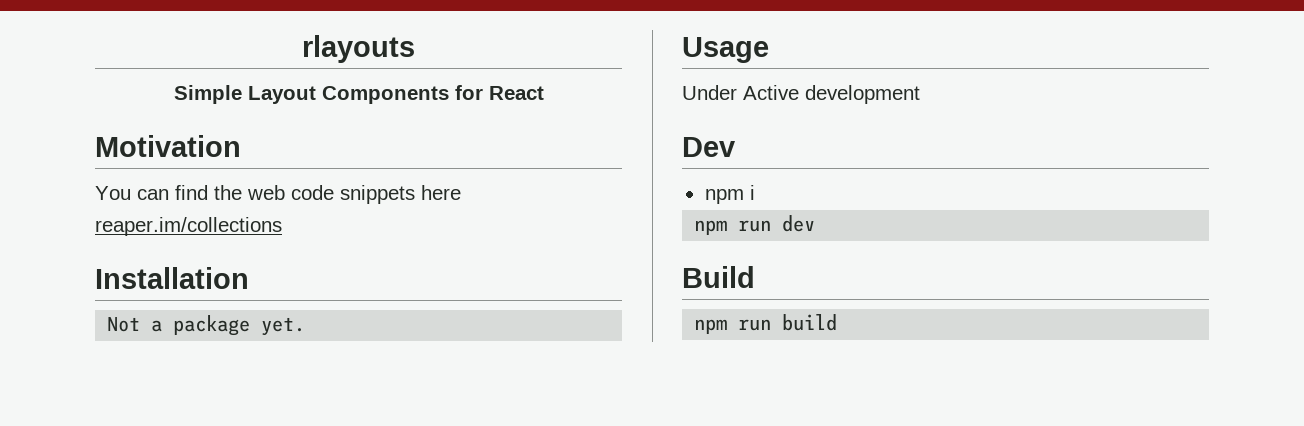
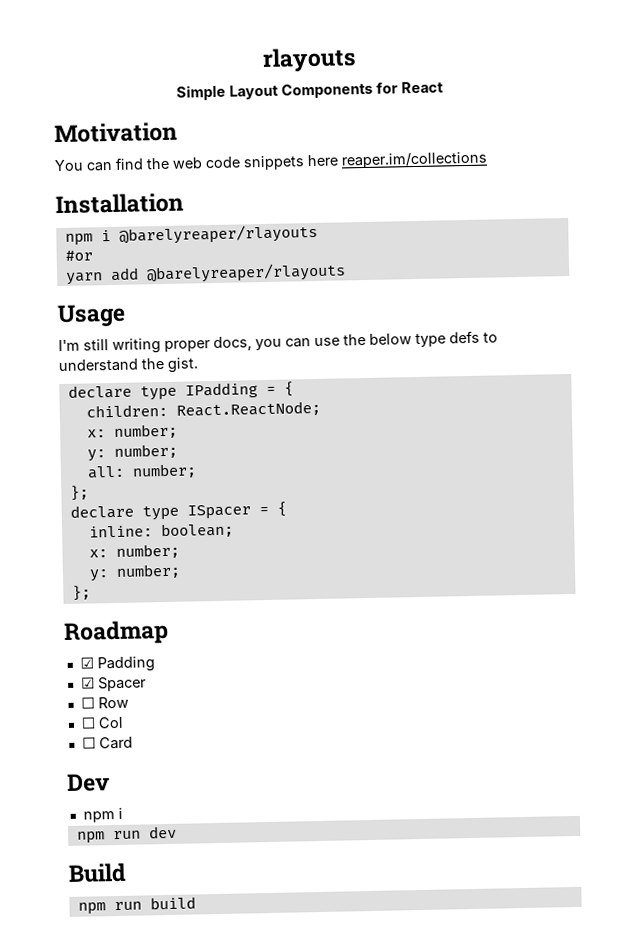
- Not a package yet.
+ npm i @barelyreaper/rlayouts
+ #or
+ yarn add @barelyreaper/rlayouts
  Usage
- Under Active development
+ I'm still writing proper docs, you can use the below type defs to understand the gist.
+ declare type IPadding = {
+ children: React.ReactNode;
+ x: number;
+ y: number;
+ all: number;
+ };
+ declare type ISpacer = {
+ inline: boolean;
+ x: number;
+ y: number;
+ };
+ Roadmap
+ ☑ Padding
+ ☑ Spacer
+ ☐ Row
+ ☐ Col
+ ☐ Card

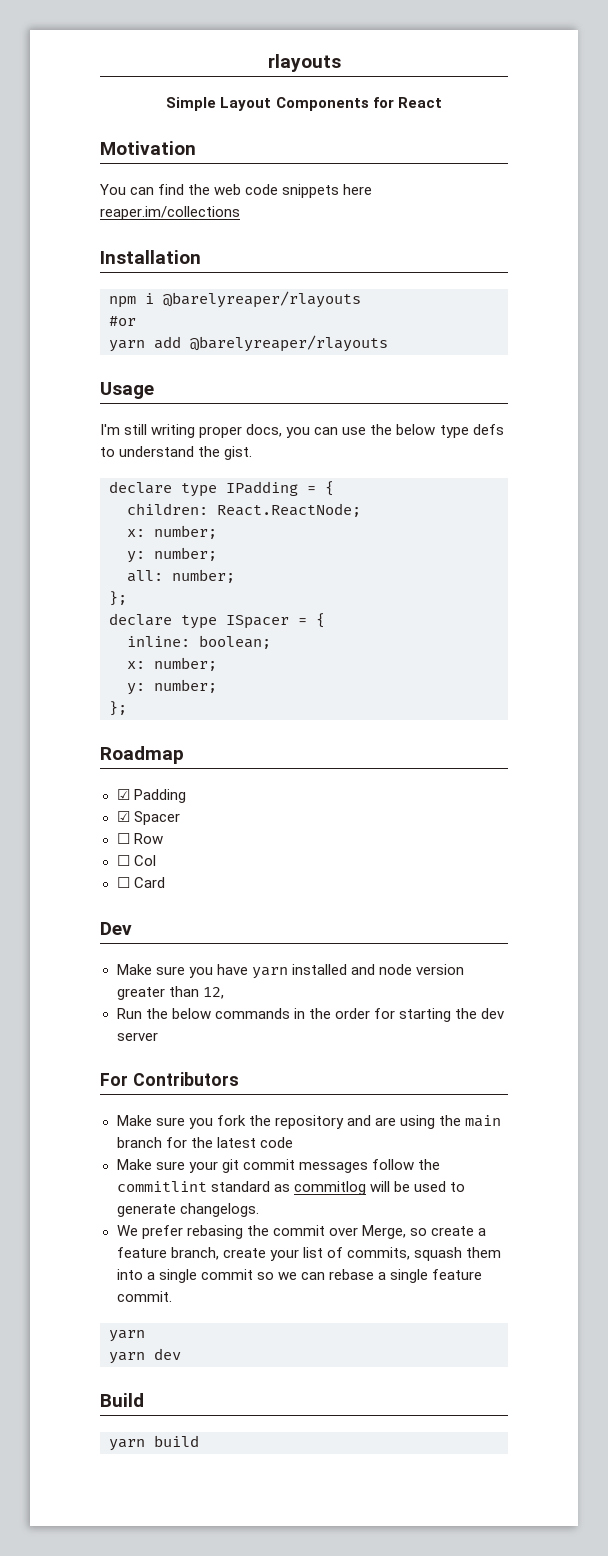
  Dev
- npm i
- npm run dev
+ Make sure you have yarn installed and node version greater than 12,
+ Run the below commands in the order for starting the dev server
+ For Contributors
+ Make sure you fork the repository and are using the main branch for the latest code
+ Make sure your git commit messages follow the commitlint standard as commitlog will be used to generate changelogs.
+ We prefer rebasing the commit over Merge, so create a feature branch, create your list of commits, squash them into a single commit so we can rebase a single feature commit.
+ yarn
+ yarn dev
- npm run build
+ yarn build

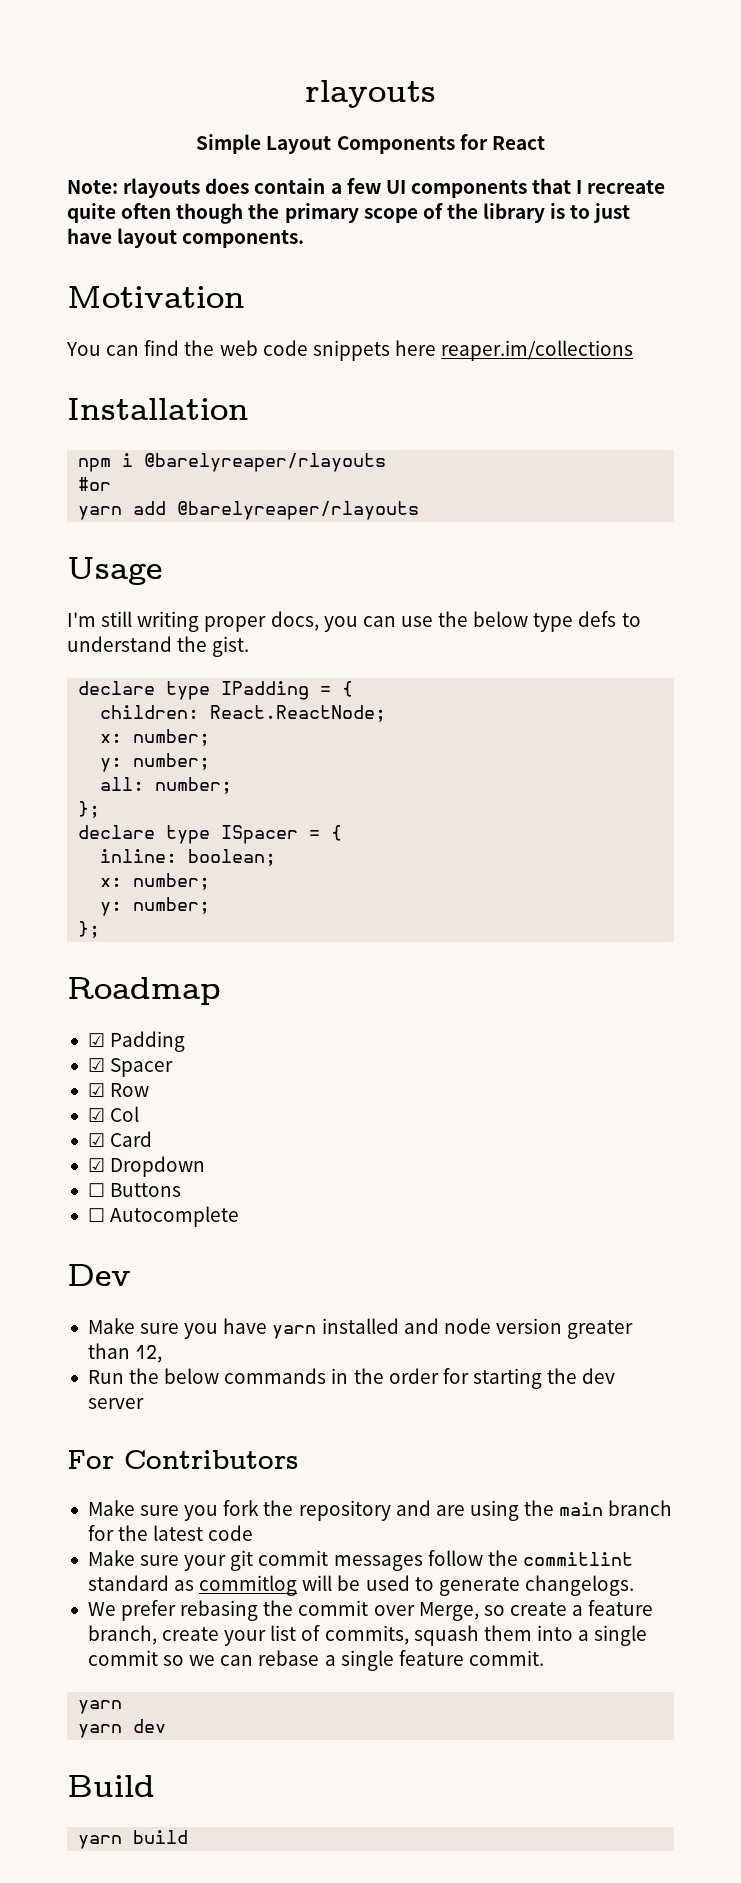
+ Note: rlayouts does contain a few UI components that I recreate quite often though the primary scope of the library is to just have layout components.
- ☐ Row
+ ☑ Row
- ☐ Col
+ ☑ Col
- ☐ Card
+ ☑ Card
+ ☑ Dropdown
+ ☐ Buttons
+ ☐ Autocomplete

